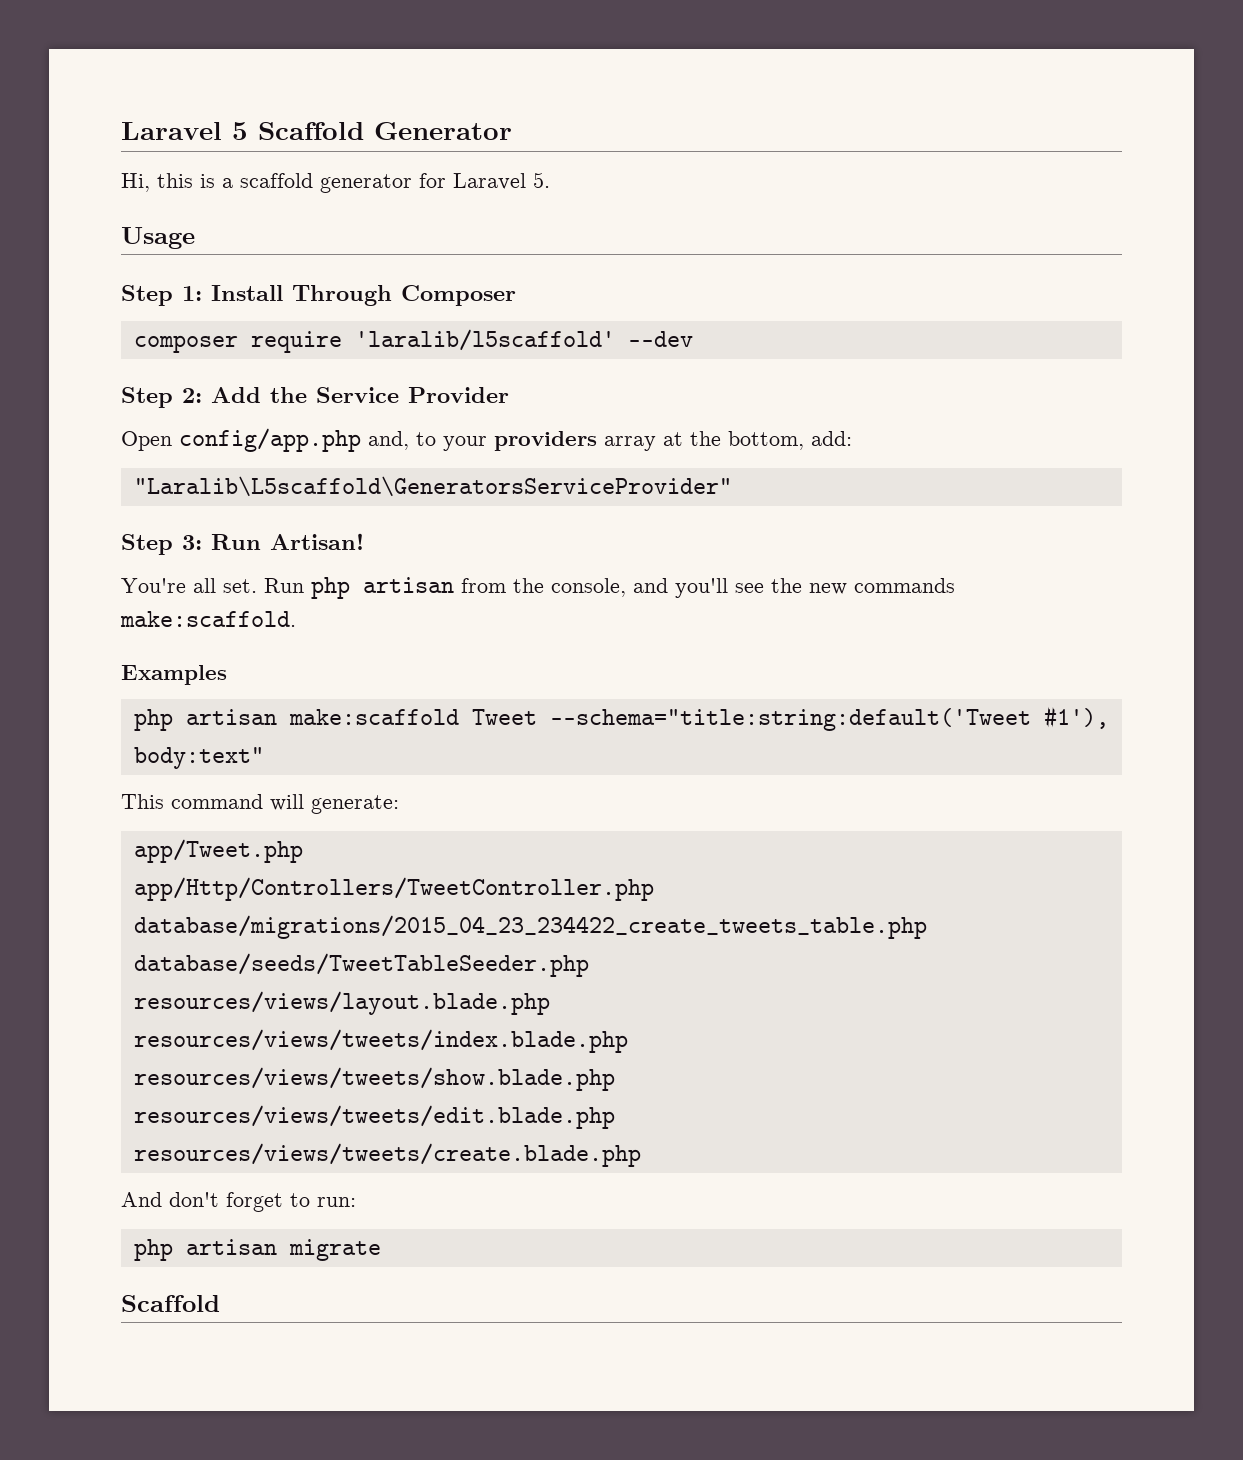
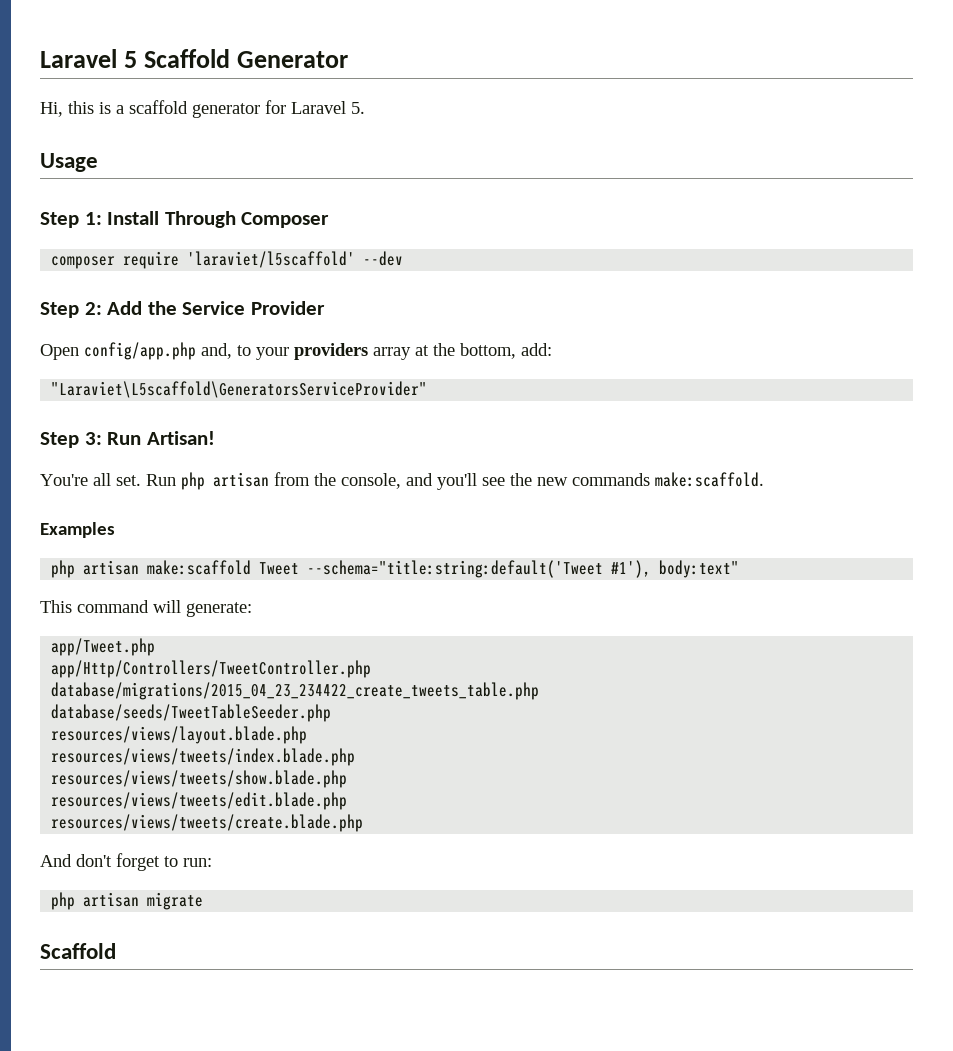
- composer require 'laralib/l5scaffold' --dev
+ composer require 'laraviet/l5scaffold' --dev
- "Laralib\L5scaffold\GeneratorsServiceProvider"
+ "Laraviet\L5scaffold\GeneratorsServiceProvider"

